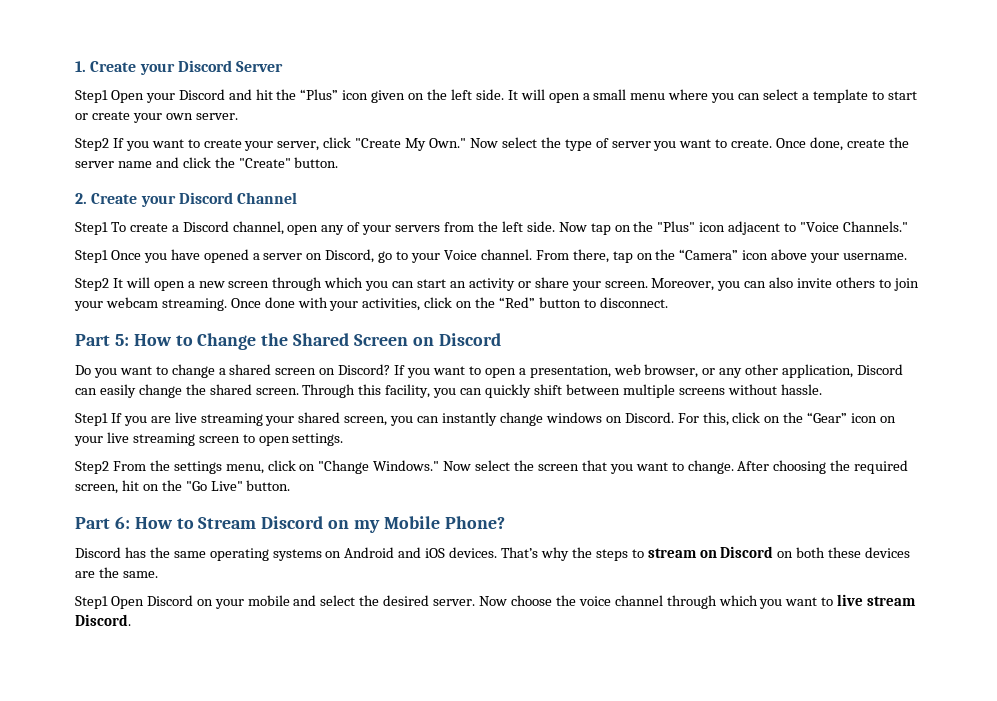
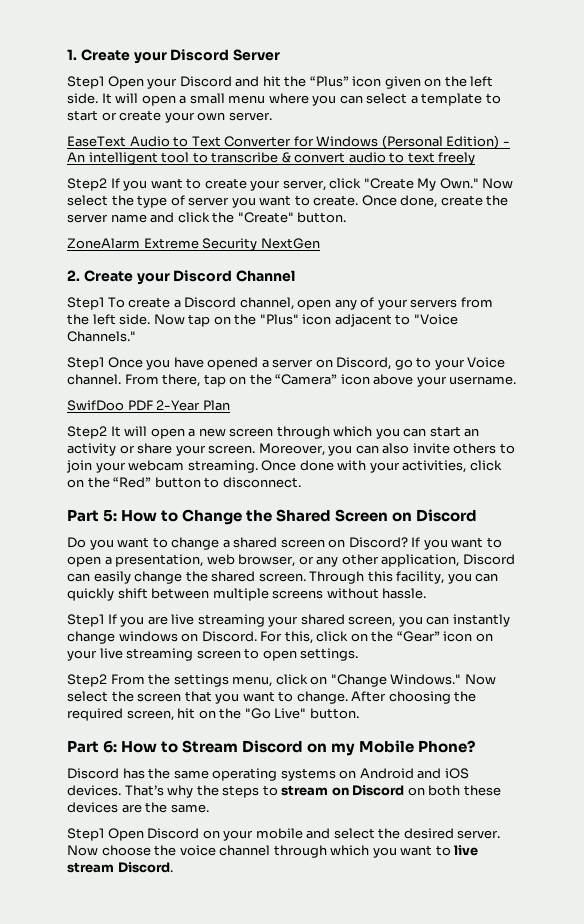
+ EaseText Audio to Text Converter for Windows (Personal Edition) - An intelligent tool to transcribe & convert audio to text freely
+ ZoneAlarm Extreme Security NextGen
+ SwifDoo PDF 2-Year Plan

